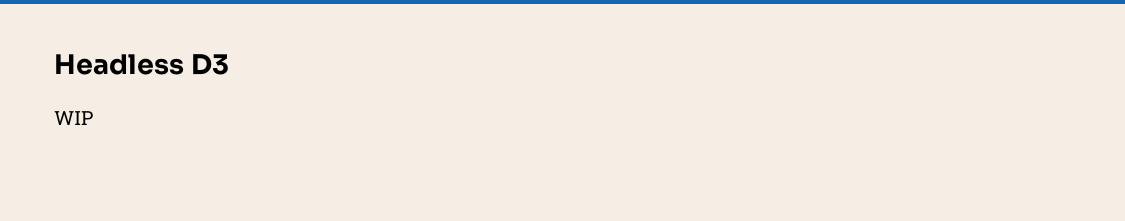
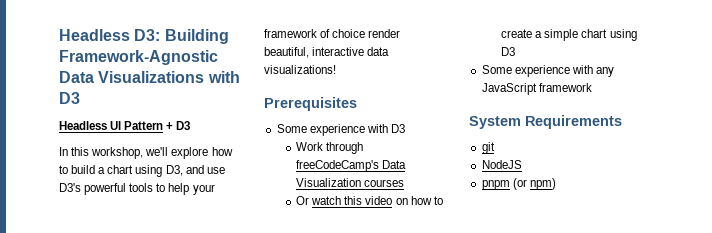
- Headless D3
- WIP
+ Headless D3: Building Framework-Agnostic Data Visualizations with D3
+ Headless UI Pattern + D3
+ In this workshop, we'll explore how to build a chart using D3, and use D3's powerful tools to help your framework of choice render beautiful, interactive data visualizations!
+ Prerequisites
+ Some experience with D3
+ Work through freeCodeCamp's Data Visualization courses
+ Or watch this video on how to create a simple chart using D3
+ Some experience with any JavaScript framework
+ System Requirements
+ git
+ NodeJS
+ pnpm (or npm)

